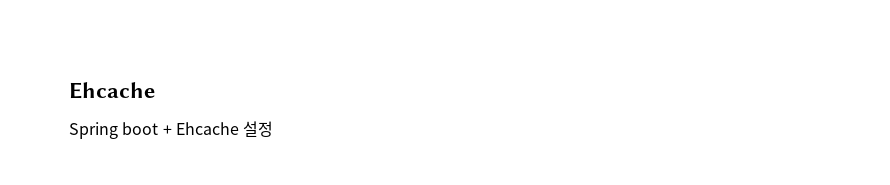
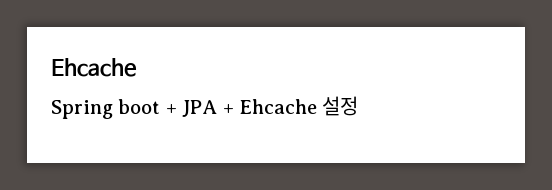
- Spring boot + Ehcache 설정
+ Spring boot + JPA + Ehcache 설정

